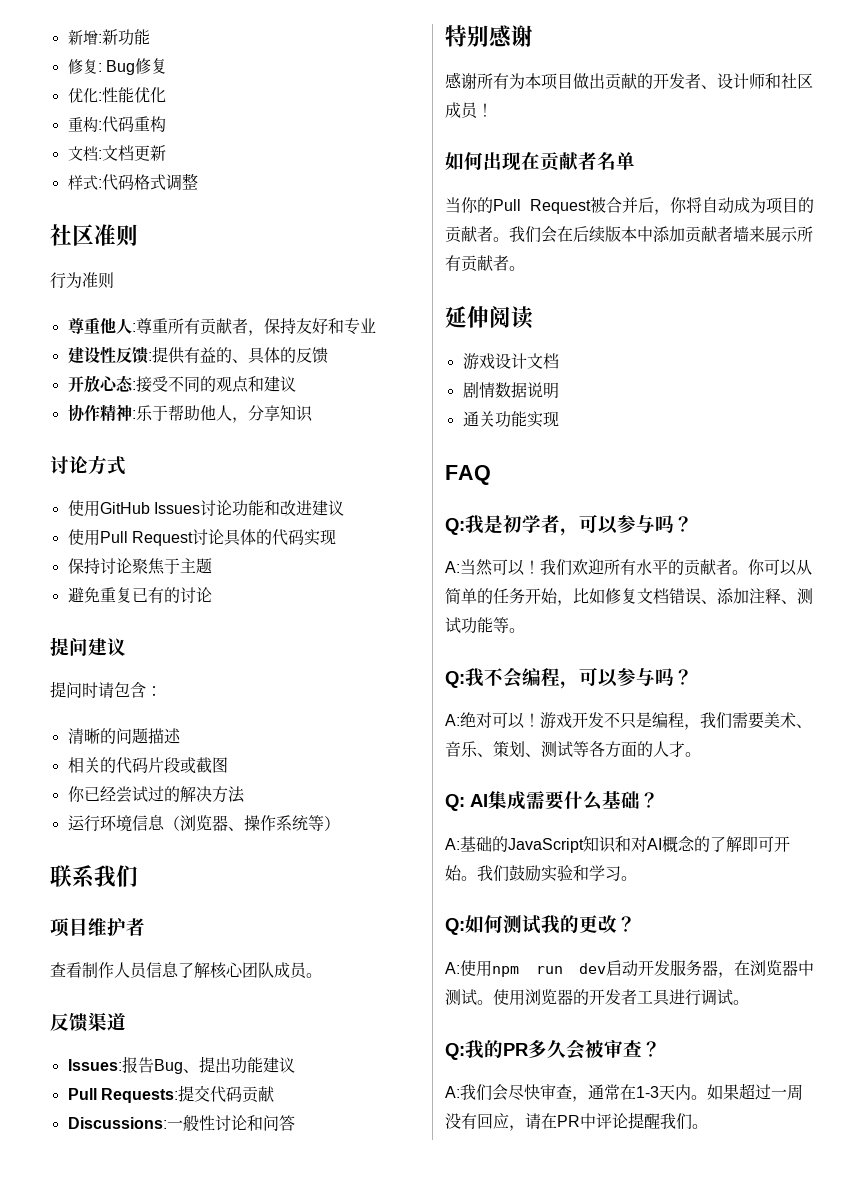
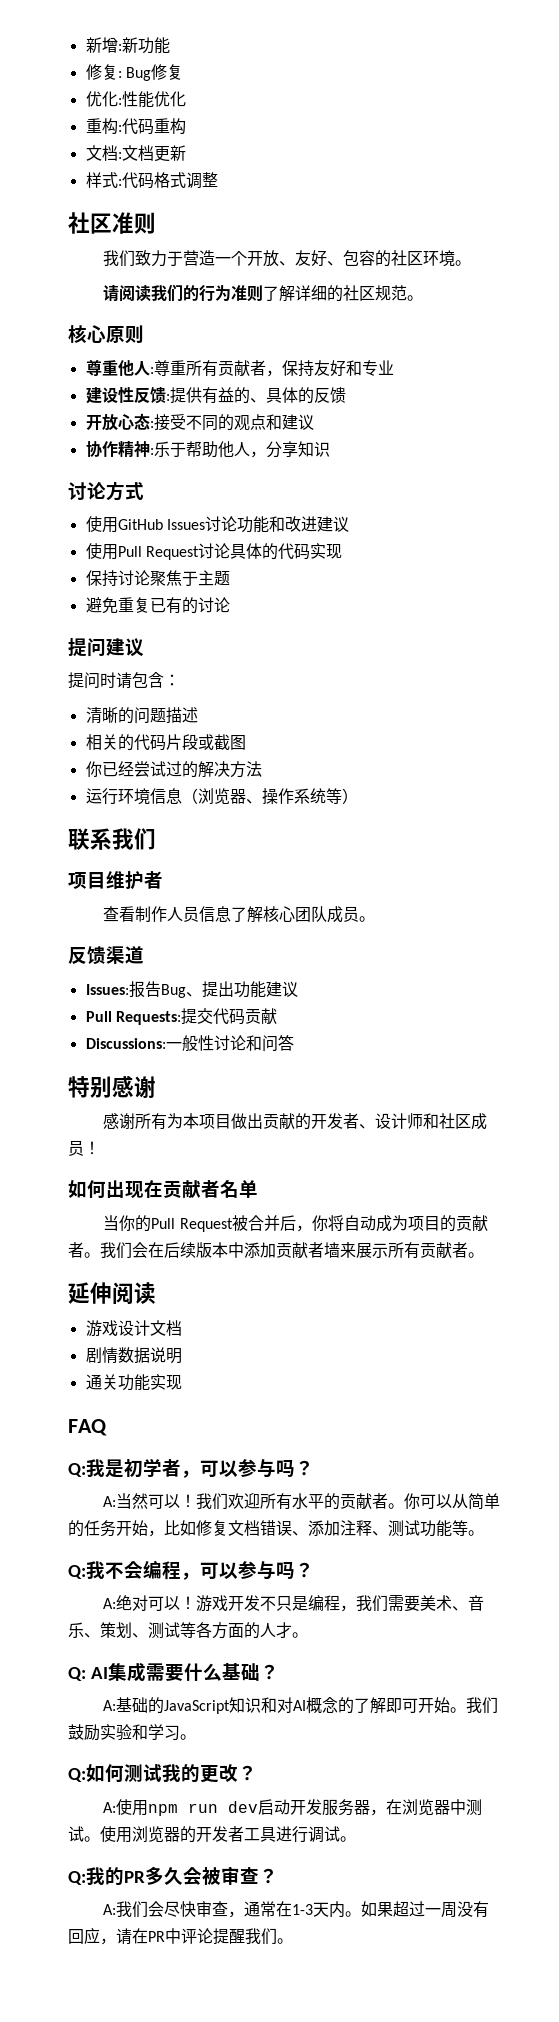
- 行为准则
+ 我们致力于营造一个开放、友好、包容的社区环境。
+ 请阅读我们的行为准则了解详细的社区规范。
+ 核心原则

